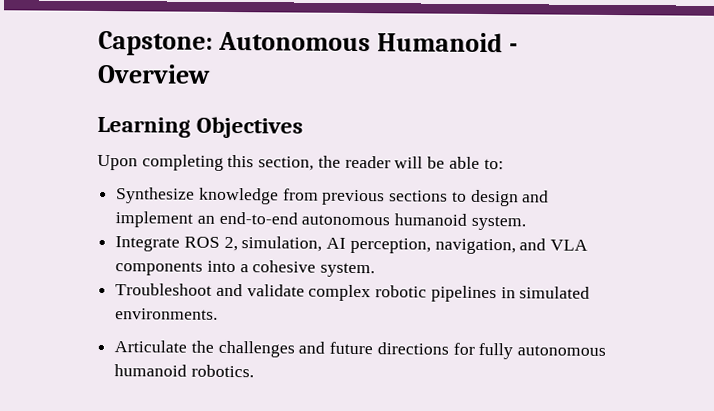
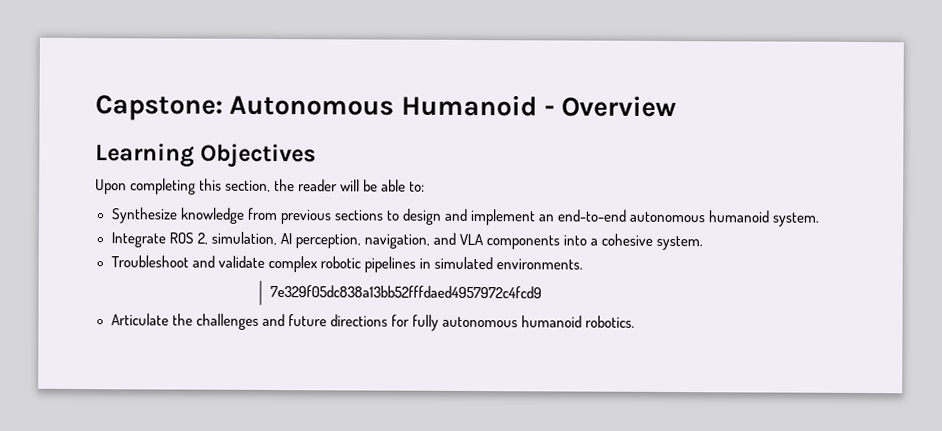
+ 7e329f05dc838a13bb52fffdaed4957972c4fcd9

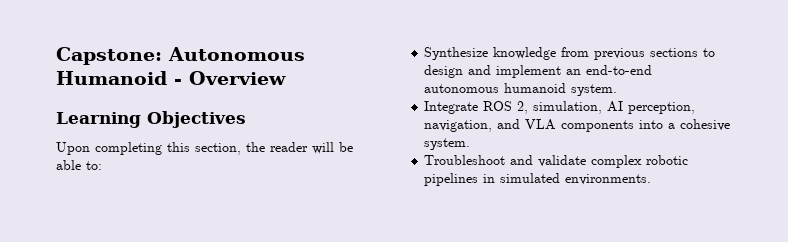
- 7e329f05dc838a13bb52fffdaed4957972c4fcd9
- Articulate the challenges and future directions for fully autonomous humanoid robotics.

